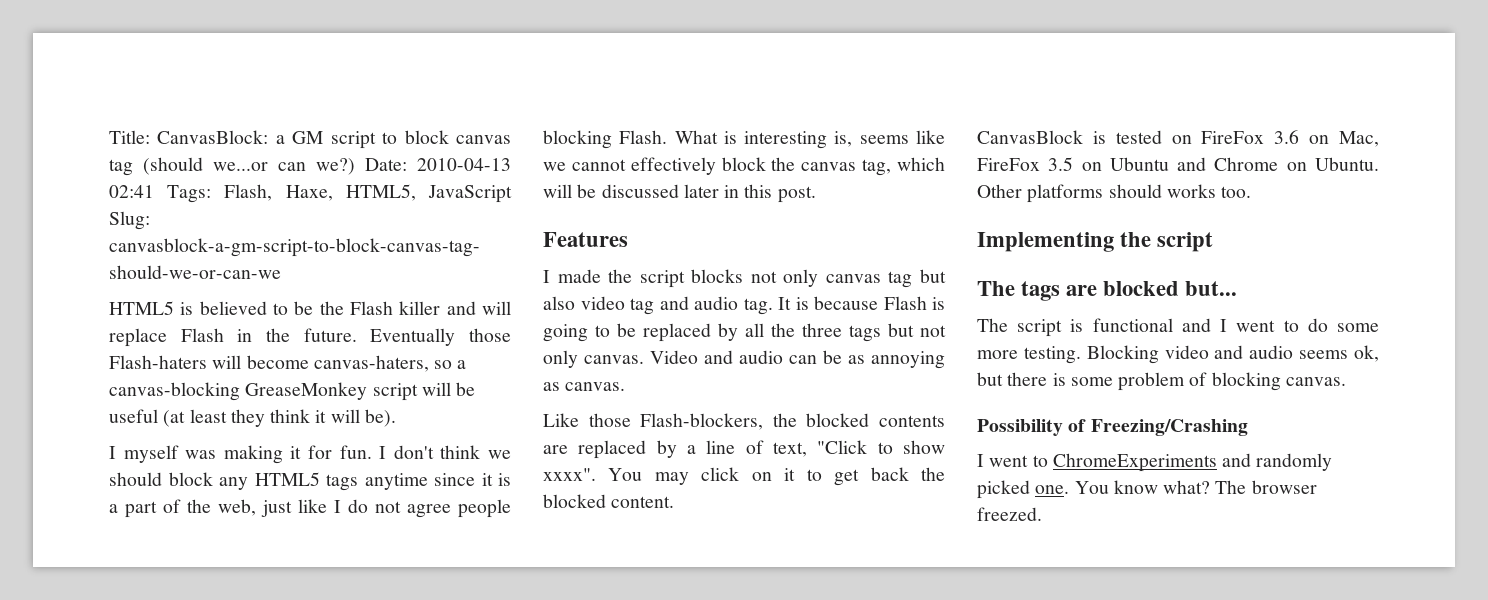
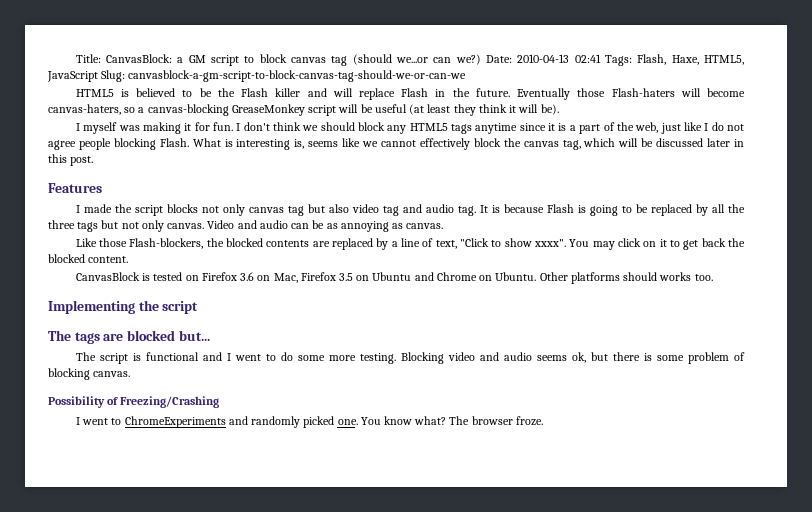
- CanvasBlock is tested on FireFox 3.6 on Mac, FireFox 3.5 on Ubuntu and Chrome on Ubuntu.
+ CanvasBlock is tested on Firefox 3.6 on Mac, Firefox 3.5 on Ubuntu and Chrome on Ubuntu.
- The browser freezed.
+ The browser froze.

